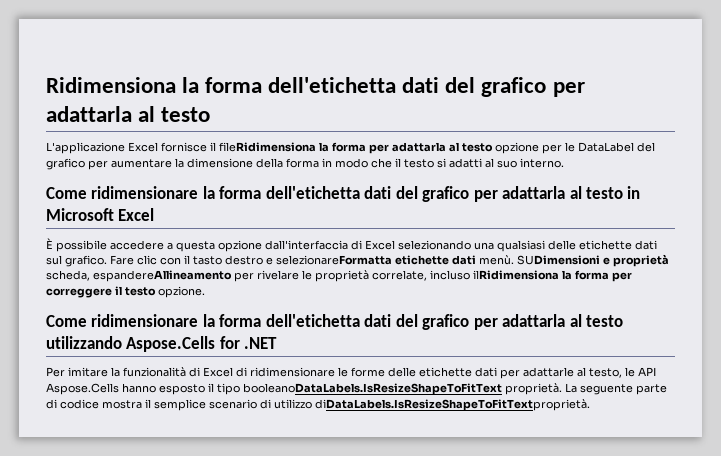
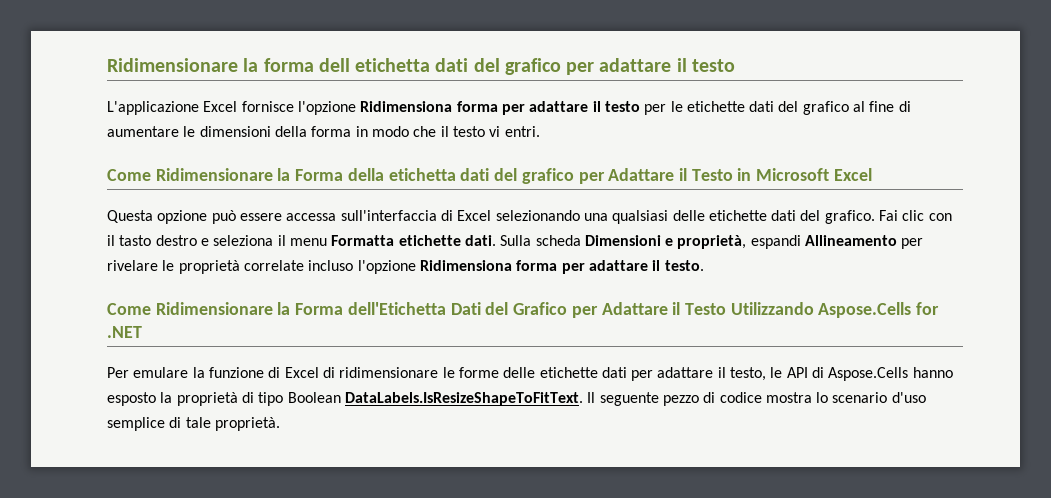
- Ridimensiona la forma dell'etichetta dati del grafico per adattarla al testo
+ Ridimensionare la forma dell etichetta dati del grafico per adattare il testo
- L'applicazione Excel fornisce il fileRidimensiona la forma per adattarla al testo opzione per le DataLabel del grafico per aumentare la dimensione della forma in modo che il testo si adatti al suo interno.
- Come ridimensionare la forma dell'etichetta dati del grafico per adattarla al testo in Microsoft Excel
+ L'applicazione Excel fornisce l'opzione Ridimensiona forma per adattare il testo per le etichette dati del grafico al fine di aumentare le dimensioni della forma in modo che il testo vi entri.
+ Come Ridimensionare la Forma della etichetta dati del grafico per Adattare il Testo in Microsoft Excel
- È possibile accedere a questa opzione dall'interfaccia di Excel selezionando una qualsiasi delle etichette dati sul grafico. Fare clic con il tasto destro e selezionareFormatta etichette dati menù. SUDimensioni e proprietà scheda, espandereAllineamento per rivelare le proprietà correlate, incluso ilRidimensiona la forma per correggere il testo opzione.
- Come ridimensionare la forma dell'etichetta dati del grafico per adattarla al testo utilizzando Aspose.Cells for .NET
+ Questa opzione può essere accessa sull'interfaccia di Excel selezionando una qualsiasi delle etichette dati del grafico. Fai clic con il tasto destro e seleziona il menu Formatta etichette dati. Sulla scheda Dimensioni e proprietà, espandi Allineamento per rivelare le proprietà correlate incluso l'opzione Ridimensiona forma per adattare il testo.
+ Come Ridimensionare la Forma dell'Etichetta Dati del Grafico per Adattare il Testo Utilizzando Aspose.Cells for .NET
- Per imitare la funzionalità di Excel di ridimensionare le forme delle etichette dati per adattarle al testo, le API Aspose.Cells hanno esposto il tipo booleanoDataLabels.IsResizeShapeToFitText proprietà. La seguente parte di codice mostra il semplice scenario di utilizzo diDataLabels.IsResizeShapeToFitTextproprietà.
+ Per emulare la funzione di Excel di ridimensionare le forme delle etichette dati per adattare il testo, le API di Aspose.Cells hanno esposto la proprietà di tipo Boolean DataLabels.IsResizeShapeToFitText. Il seguente pezzo di codice mostra lo scenario d'uso semplice di tale proprietà.

